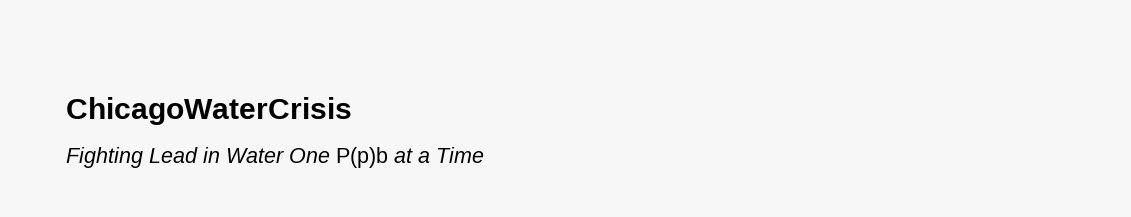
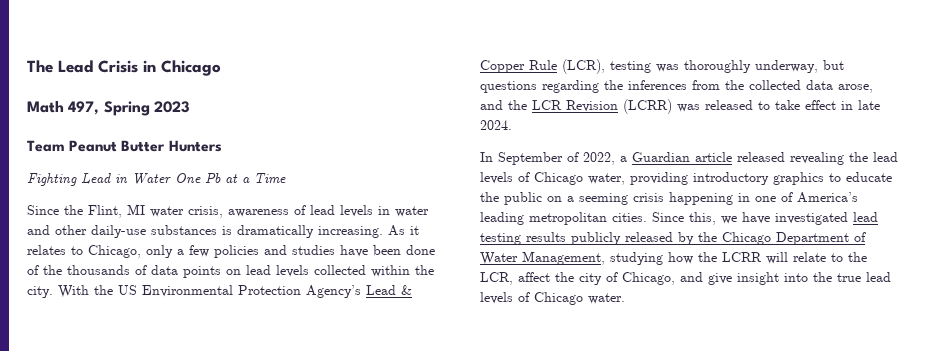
- ChicagoWaterCrisis
+ The Lead Crisis in Chicago
+ Math 497, Spring 2023
+ Team Peanut Butter Hunters
- Fighting Lead in Water One P(p)b at a Time
+ Fighting Lead in Water One Pb at a Time
+ Since the Flint, MI water crisis, awareness of lead levels in water and other daily-use substances is dramatically increasing. As it relates to Chicago, only a few policies and studies have been done of the thousands of data points on lead levels collected within the city. With the US Environmental Protection Agency’s Lead & Copper Rule (LCR), testing was thoroughly underway, but questions regarding the inferences from the collected data arose, and the LCR Revision (LCRR) was released to take effect in late 2024.
+ In September of 2022, a Guardian article released revealing the lead levels of Chicago water, providing introductory graphics to educate the public on a seeming crisis happening in one of America’s leading metropolitan cities. Since this, we have investigated lead testing results publicly released by the Chicago Department of Water Management, studying how the LCRR will relate to the LCR, affect the city of Chicago, and give insight into the true lead levels of Chicago water.

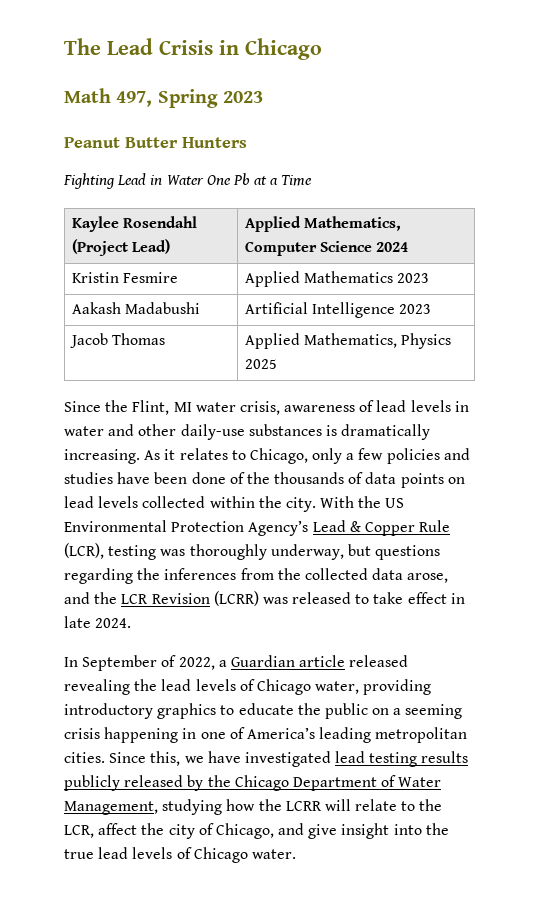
- Team Peanut Butter Hunters
+ Peanut Butter Hunters
+ Kaylee Rosendahl (Project Lead) | Applied Mathematics, Computer Science 2024
+ Kristin Fesmire | Applied Mathematics 2023
+ Aakash Madabushi | Artificial Intelligence 2023
+ Jacob Thomas | Applied Mathematics, Physics 2025

